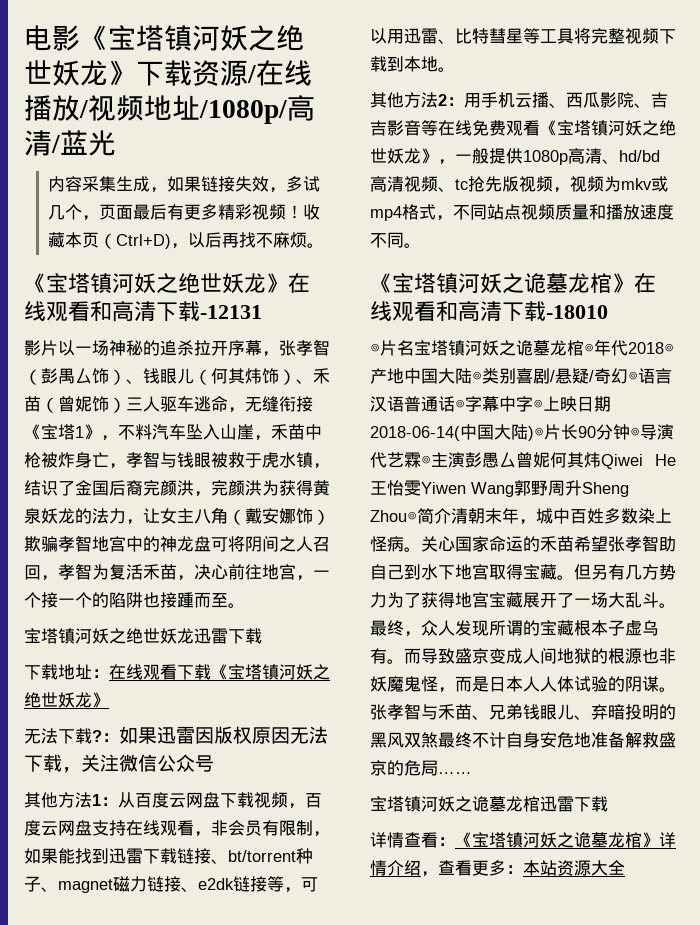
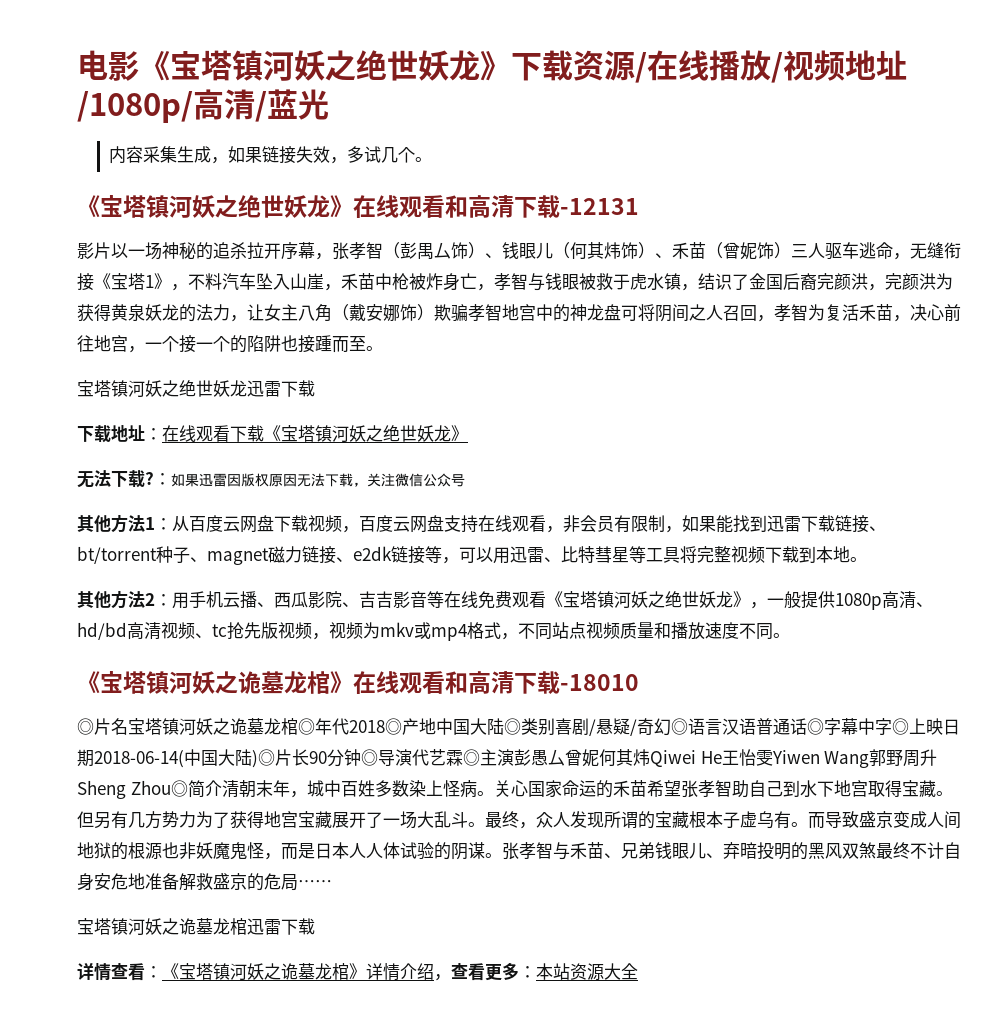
- 内容采集生成，如果链接失效，多试几个，页面最后有更多精彩视频！收藏本页（Ctrl+D)，以后再找不麻烦。
+ 内容采集生成，如果链接失效，多试几个。

